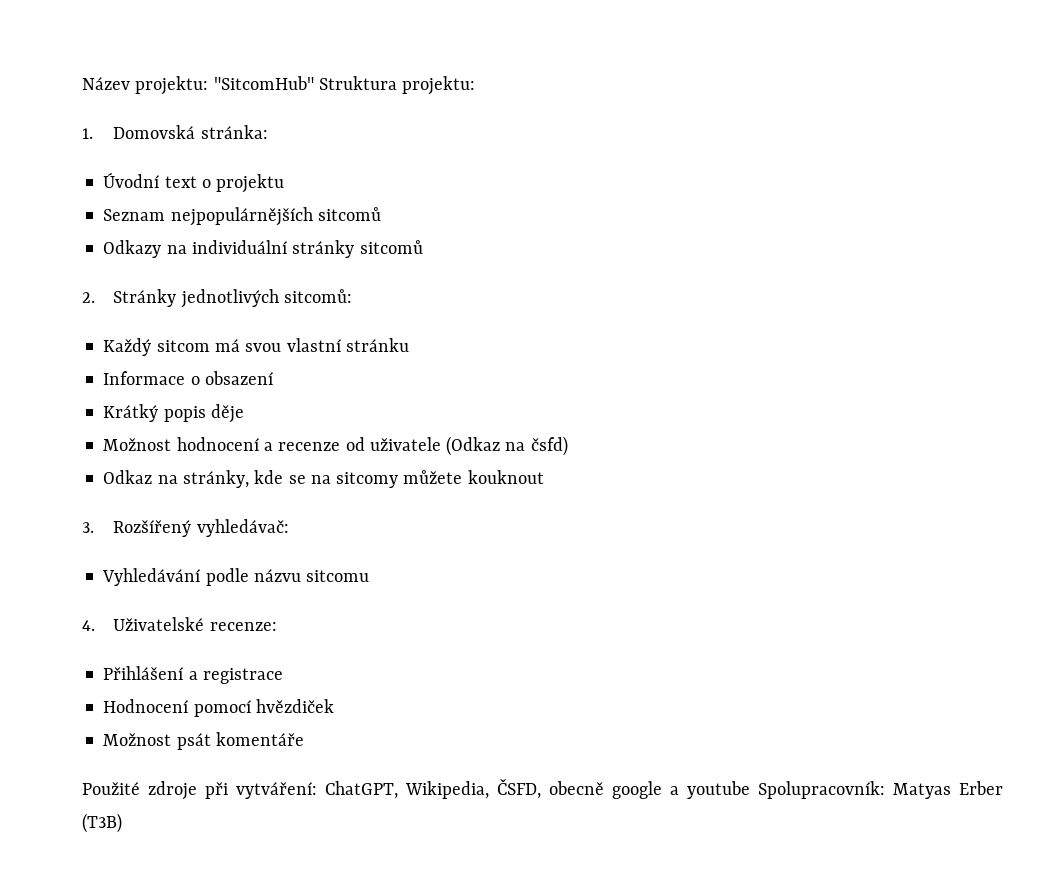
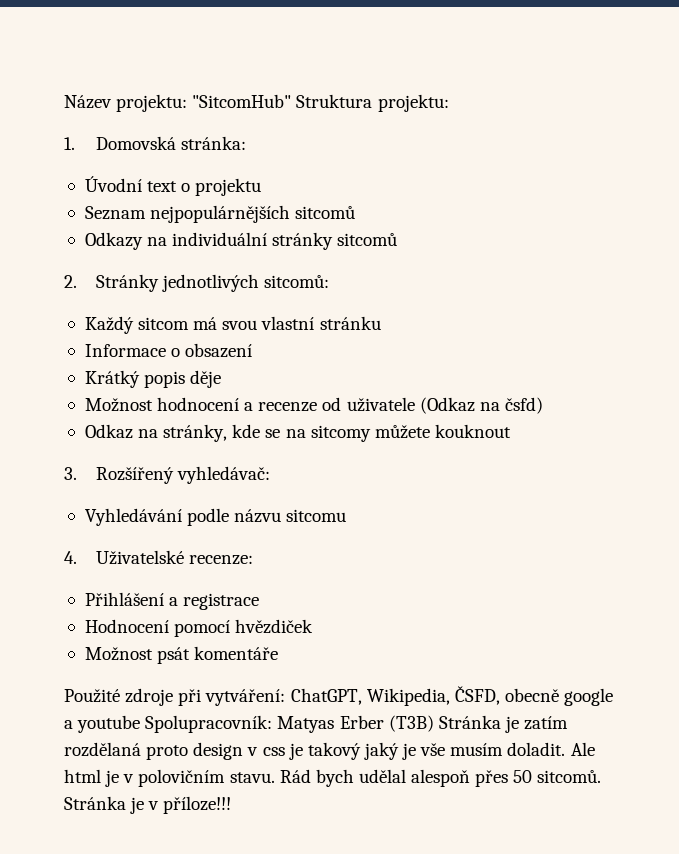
- Použité zdroje při vytváření: ChatGPT, Wikipedia, ČSFD, obecně google a youtube Spolupracovník: Matyas Erber (T3B)
+ Použité zdroje při vytváření: ChatGPT, Wikipedia, ČSFD, obecně google a youtube Spolupracovník: Matyas Erber (T3B) Stránka je zatím rozdělaná proto design v css je takový jaký je vše musím doladit. Ale html je v polovičním stavu. Rád bych udělal alespoň přes 50 sitcomů. Stránka je v příloze!!!

